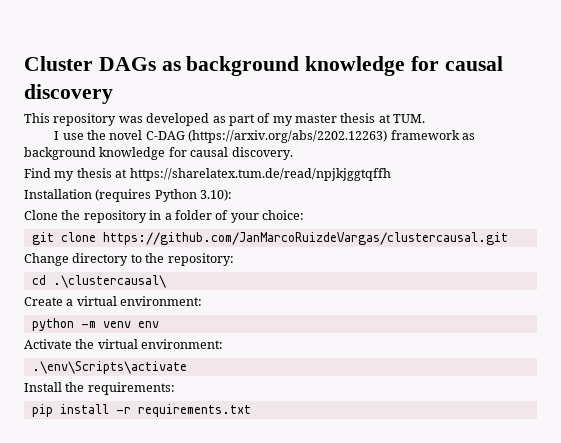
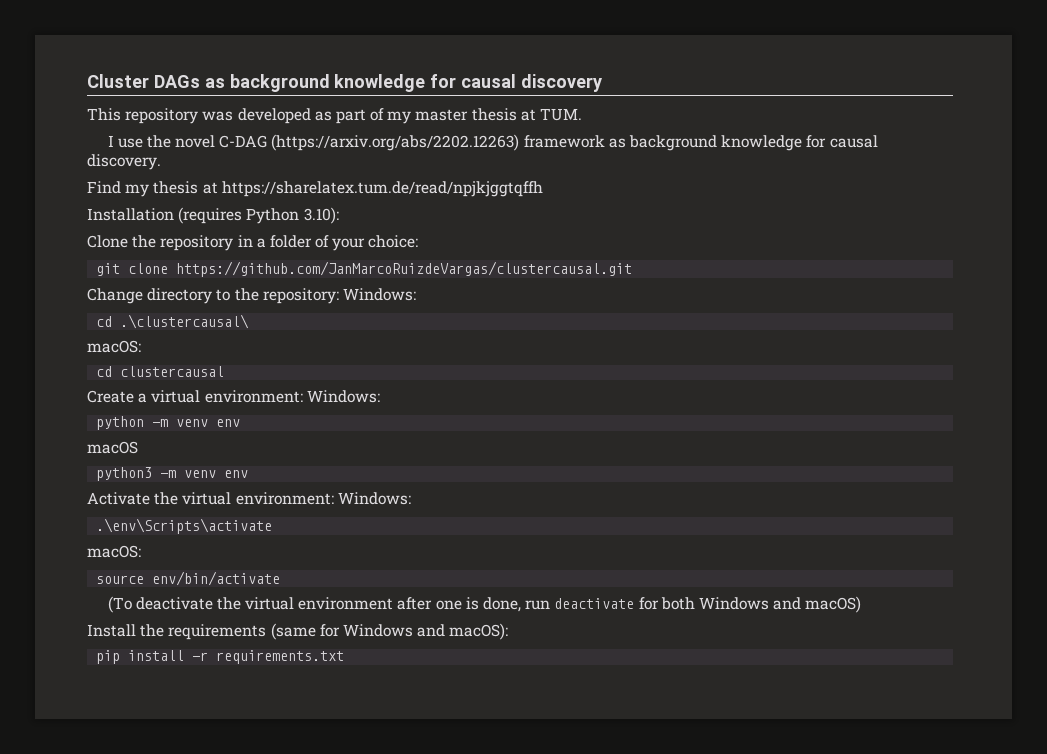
- Change directory to the repository:
+ Change directory to the repository: Windows:
  cd .\clustercausal\
+ macOS:
+ cd clustercausal
- Create a virtual environment:
+ Create a virtual environment: Windows:
+ macOS
+ python3 -m venv env
- Activate the virtual environment:
+ Activate the virtual environment: Windows:
  .\env\Scripts\activate
- Install the requirements:
+ macOS:
+ source env/bin/activate
+ (To deactivate the virtual environment after one is done, run deactivate for both Windows and macOS)
+ Install the requirements (same for Windows and macOS):

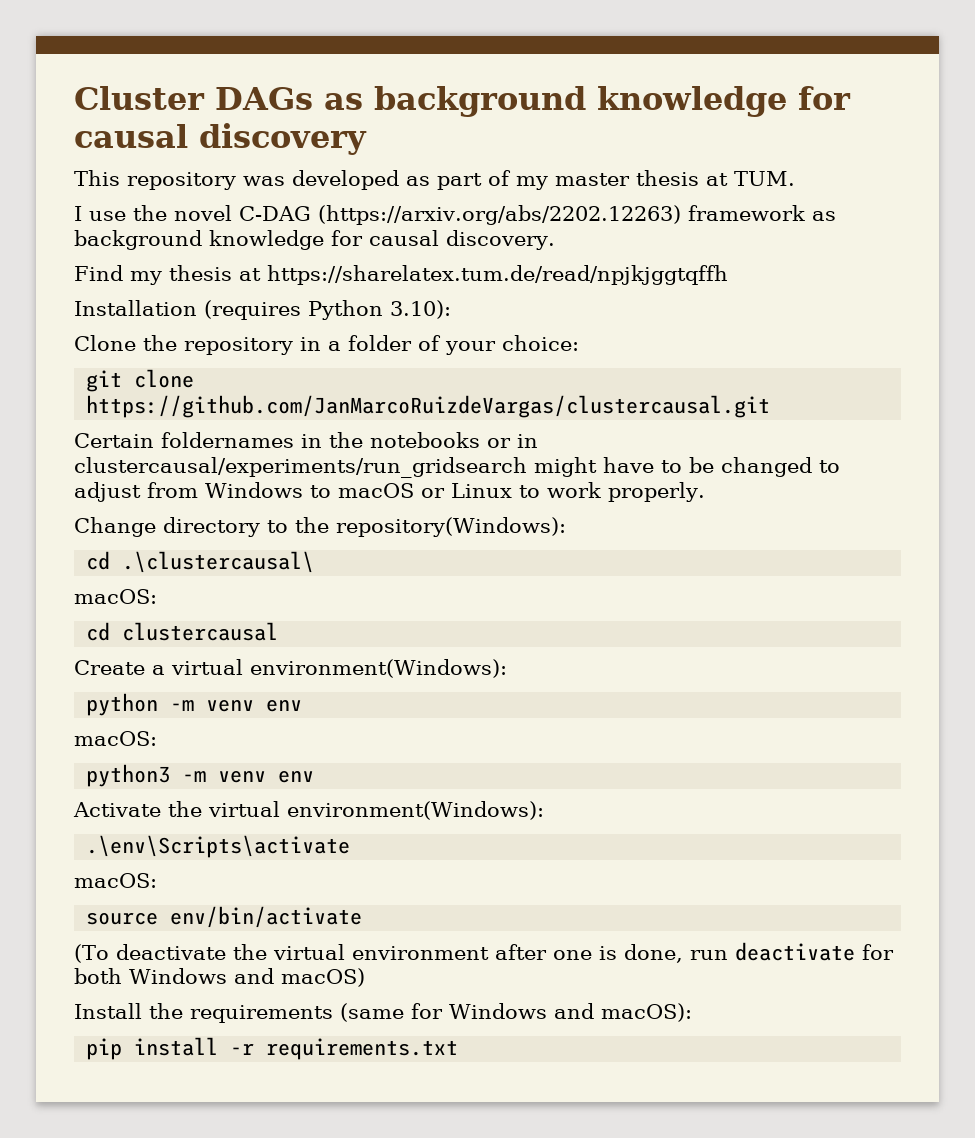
+ Certain foldernames in the notebooks or in clustercausal/experiments/run_gridsearch might have to be changed to adjust from Windows to macOS or Linux to work properly.
- Change directory to the repository: Windows:
+ Change directory to the repository(Windows):
- Create a virtual environment: Windows:
+ Create a virtual environment(Windows):
  python -m venv env
- macOS
+ macOS:
- Activate the virtual environment: Windows:
+ Activate the virtual environment(Windows):

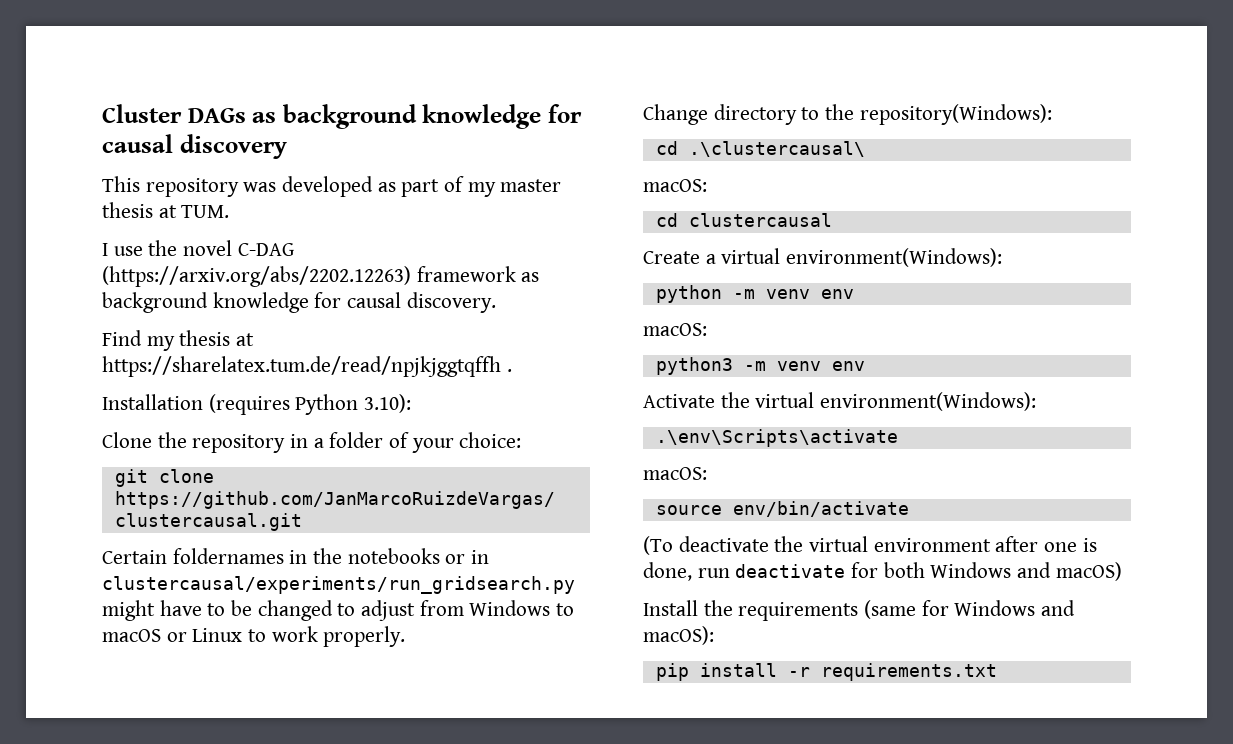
- Find my thesis at https://sharelatex.tum.de/read/npjkjggtqffh
+ Find my thesis at https://sharelatex.tum.de/read/npjkjggtqffh .
- Certain foldernames in the notebooks or in clustercausal/experiments/run_gridsearch might have to be changed to adjust from Windows to macOS or Linux to work properly.
+ Certain foldernames in the notebooks or in clustercausal/experiments/run_gridsearch.py might have to be changed to adjust from Windows to macOS or Linux to work properly.

